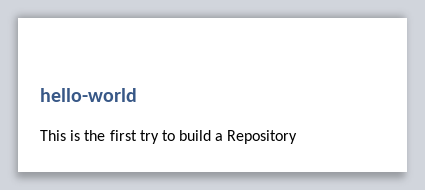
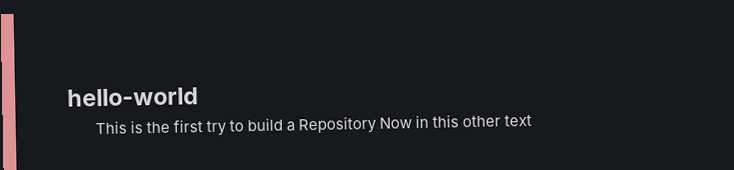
- This is the first try to build a Repository
+ This is the first try to build a Repository Now in this other text

